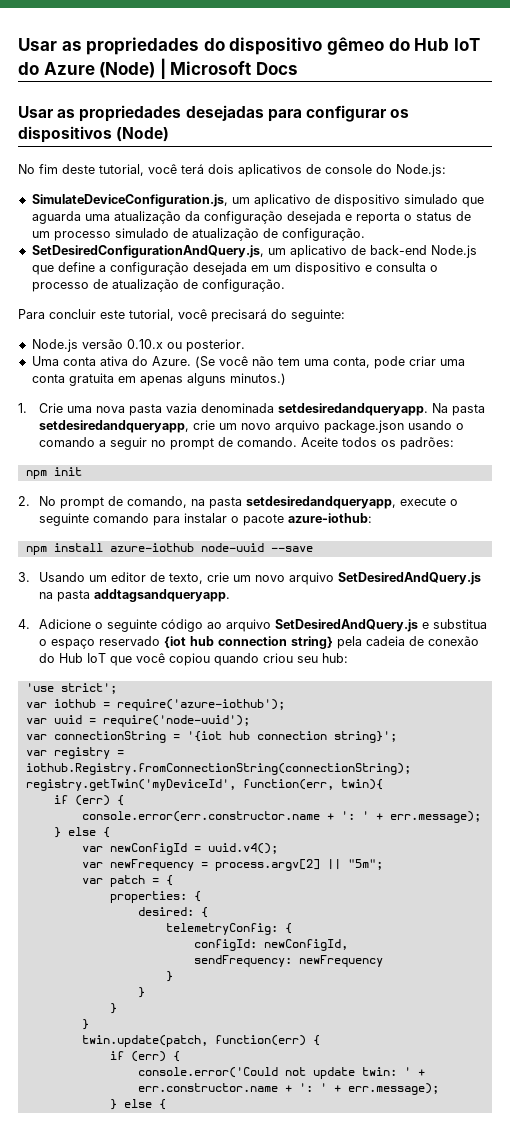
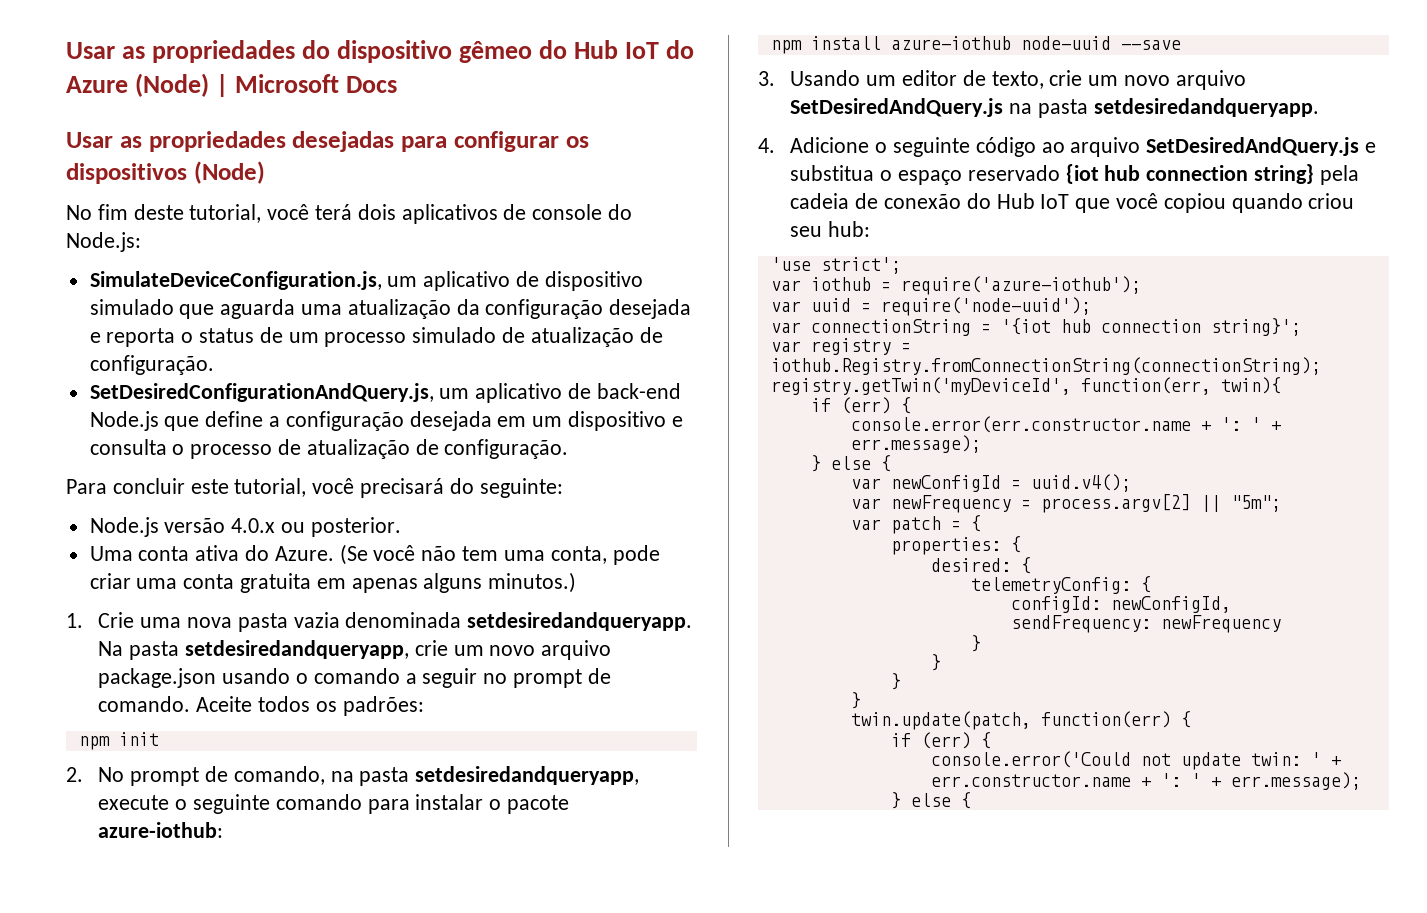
- Node.js versão 0.10.x ou posterior.
+ Node.js versão 4.0.x ou posterior.
- 3. Usando um editor de texto, crie um novo arquivo SetDesiredAndQuery.js na pasta addtagsandqueryapp.
+ 3. Usando um editor de texto, crie um novo arquivo SetDesiredAndQuery.js na pasta setdesiredandqueryapp.

